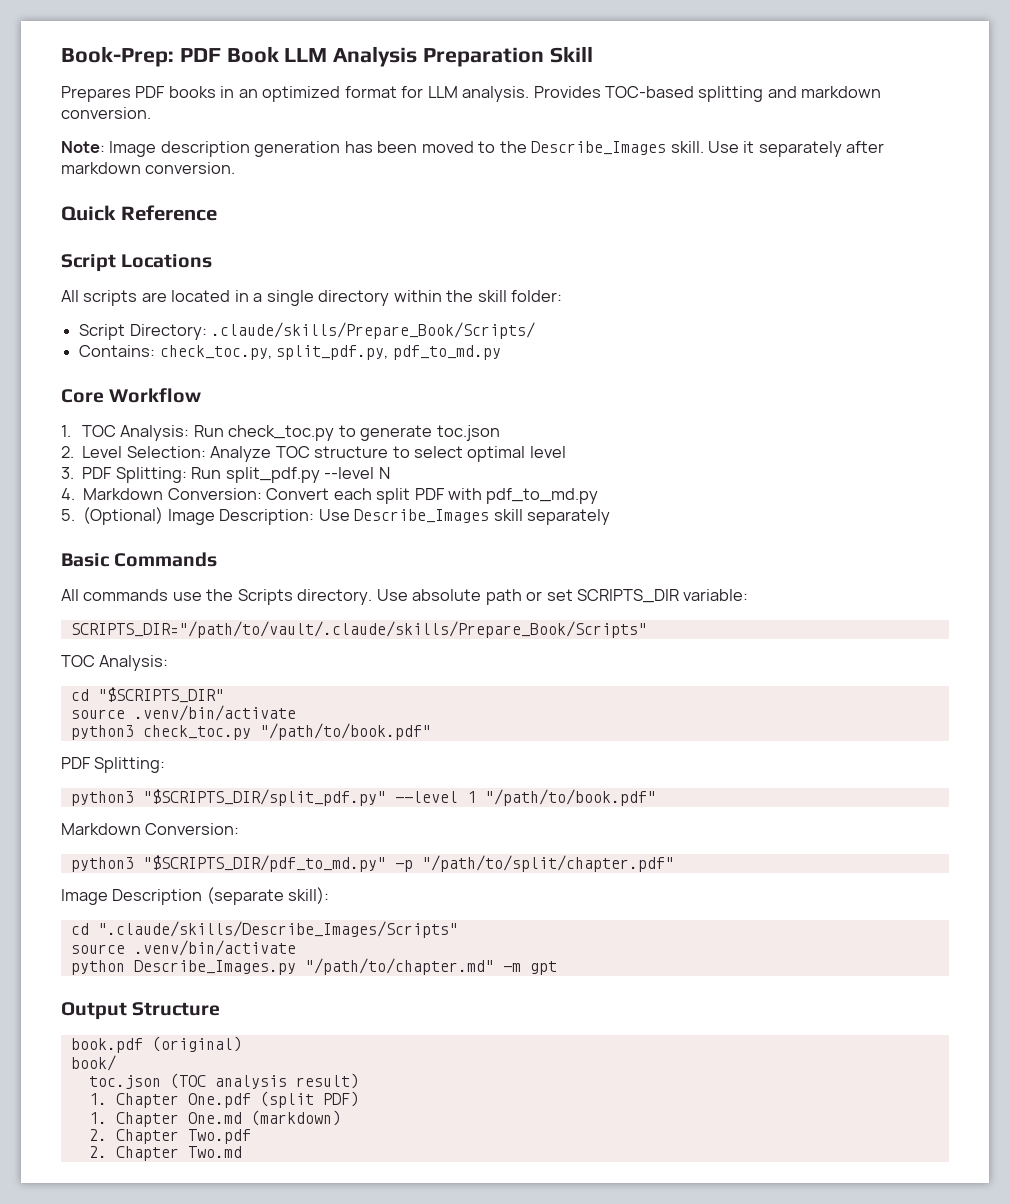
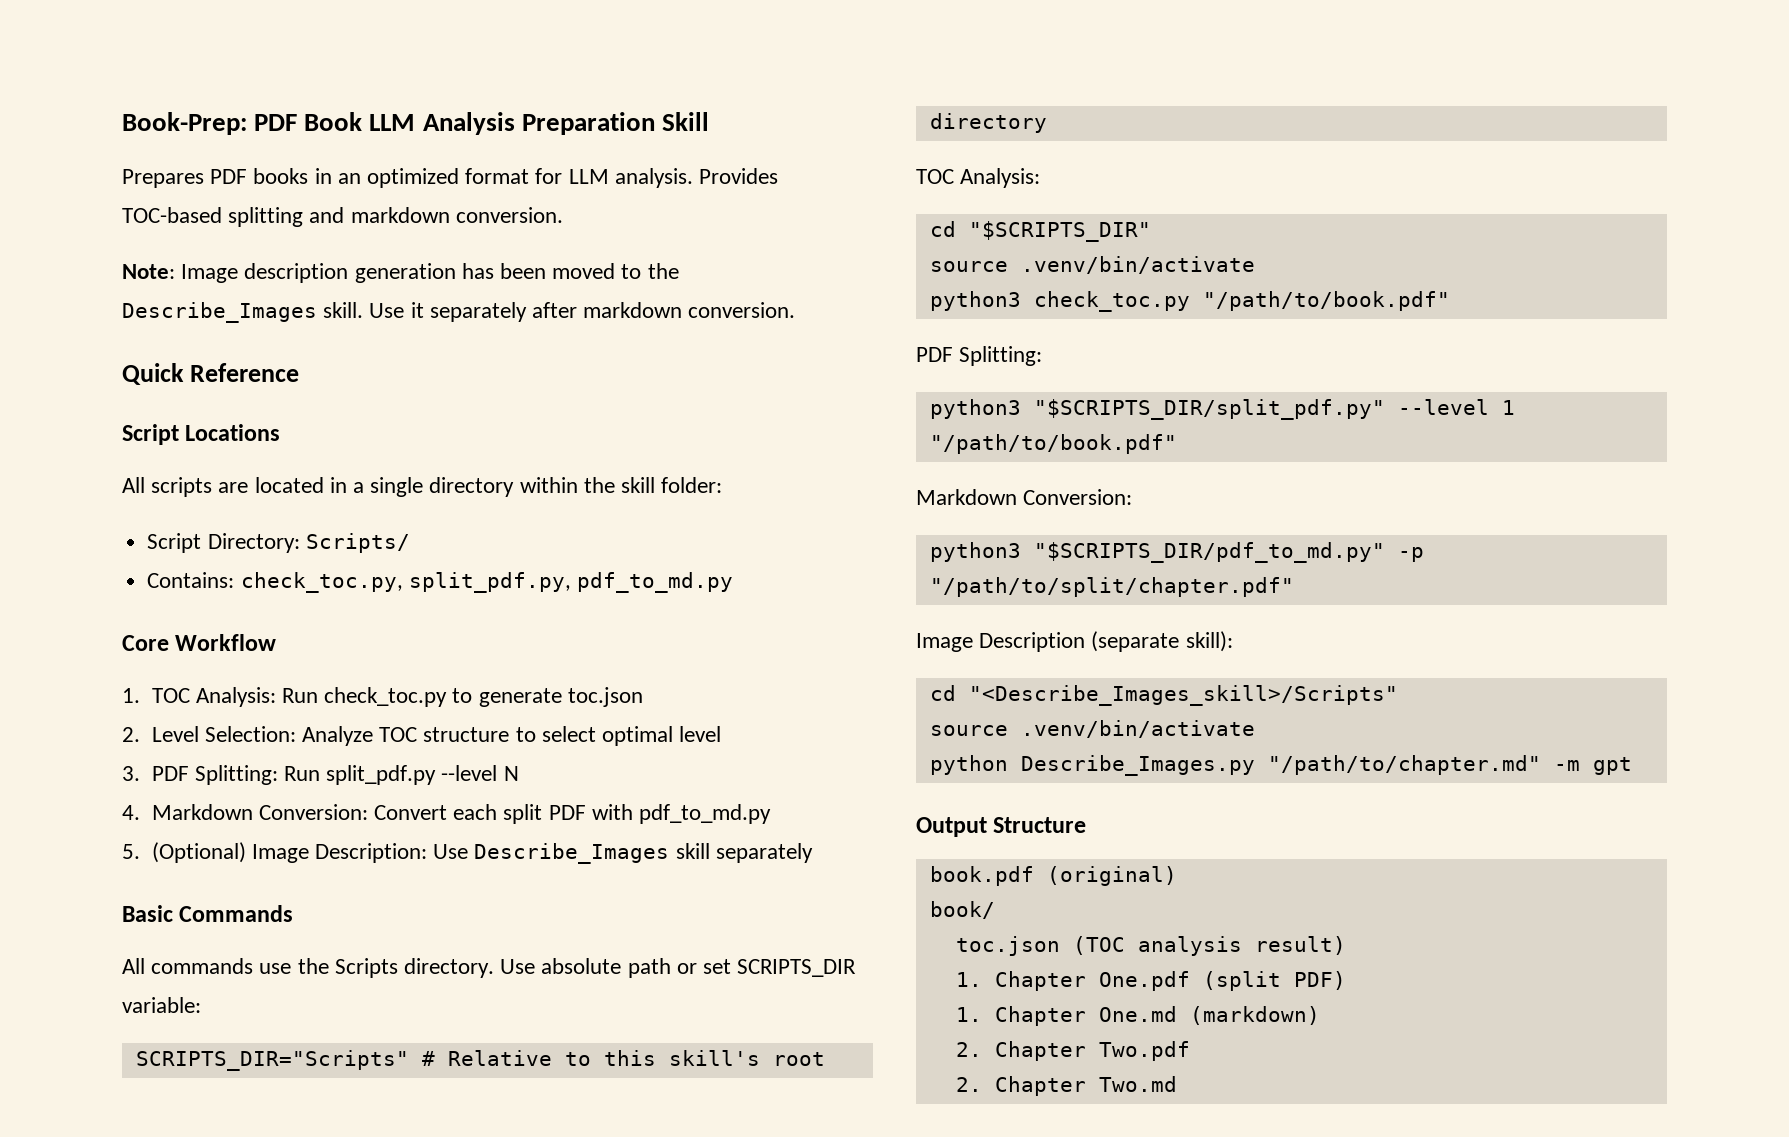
- Script Directory: .claude/skills/Prepare_Book/Scripts/
+ Script Directory: Scripts/
- SCRIPTS_DIR="/path/to/vault/.claude/skills/Prepare_Book/Scripts"
+ SCRIPTS_DIR="Scripts" # Relative to this skill's root directory
- cd ".claude/skills/Describe_Images/Scripts"
+ cd "<Describe_Images_skill>/Scripts"

